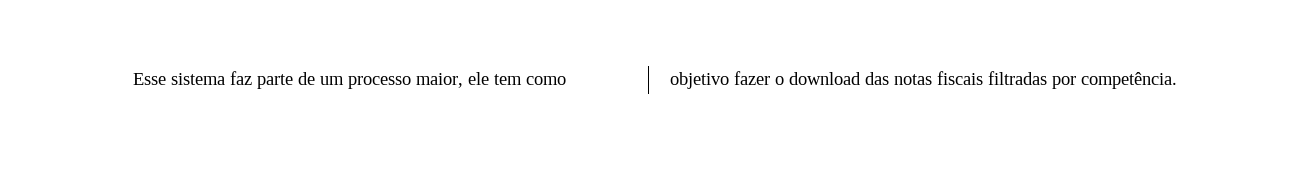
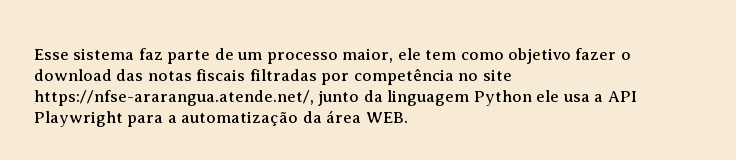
- Esse sistema faz parte de um processo maior, ele tem como objetivo fazer o download das notas fiscais filtradas por competência.
+ Esse sistema faz parte de um processo maior, ele tem como objetivo fazer o download das notas fiscais filtradas por competência no site https://nfse-ararangua.atende.net/, junto da linguagem Python ele usa a API Playwright para a automatização da área WEB.

